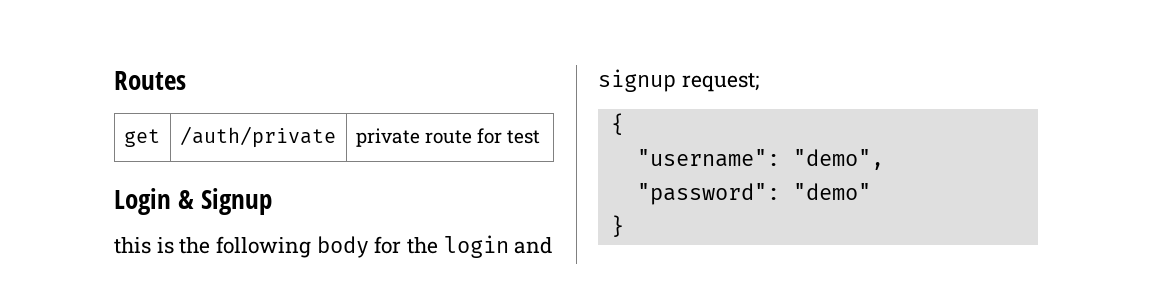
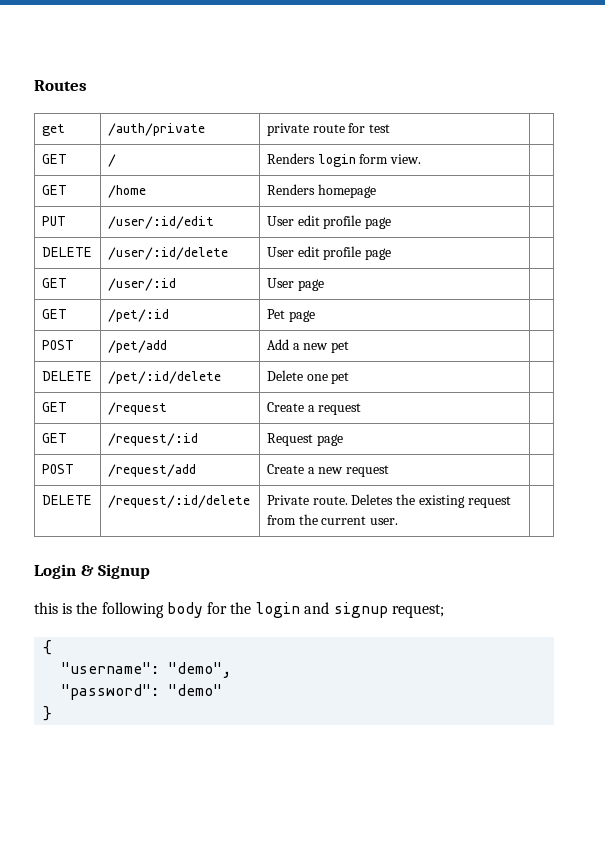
- get | /auth/private | private route for test
+ get | /auth/private | private route for test |
+ GET | / | Renders login form view. |
+ GET | /home | Renders homepage |
+ PUT | /user/:id/edit | User edit profile page |
+ DELETE | /user/:id/delete | User edit profile page |
+ GET | /user/:id | User page |
+ GET | /pet/:id | Pet page |
+ POST | /pet/add | Add a new pet |
+ DELETE | /pet/:id/delete | Delete one pet |
+ GET | /request | Create a request |
+ GET | /request/:id | Request page |
+ POST | /request/add | Create a new request |
+ DELETE | /request/:id/delete | Private route. Deletes the existing request from the current user. |

